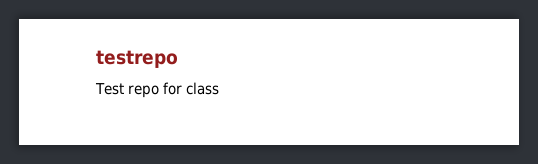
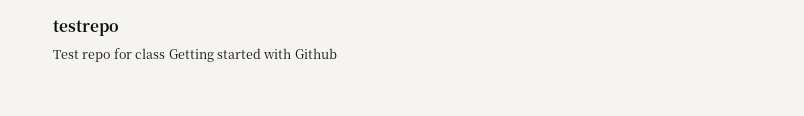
- Test repo for class
+ Test repo for class Getting started with Github

